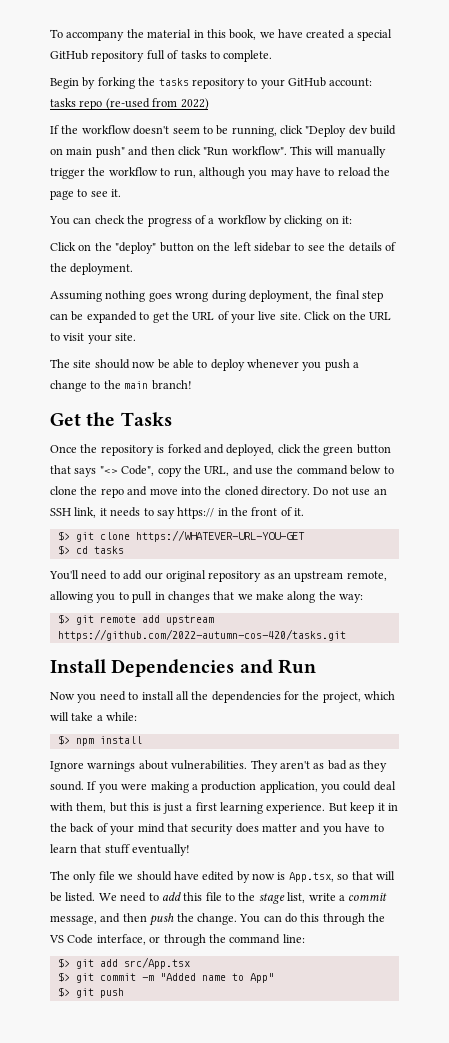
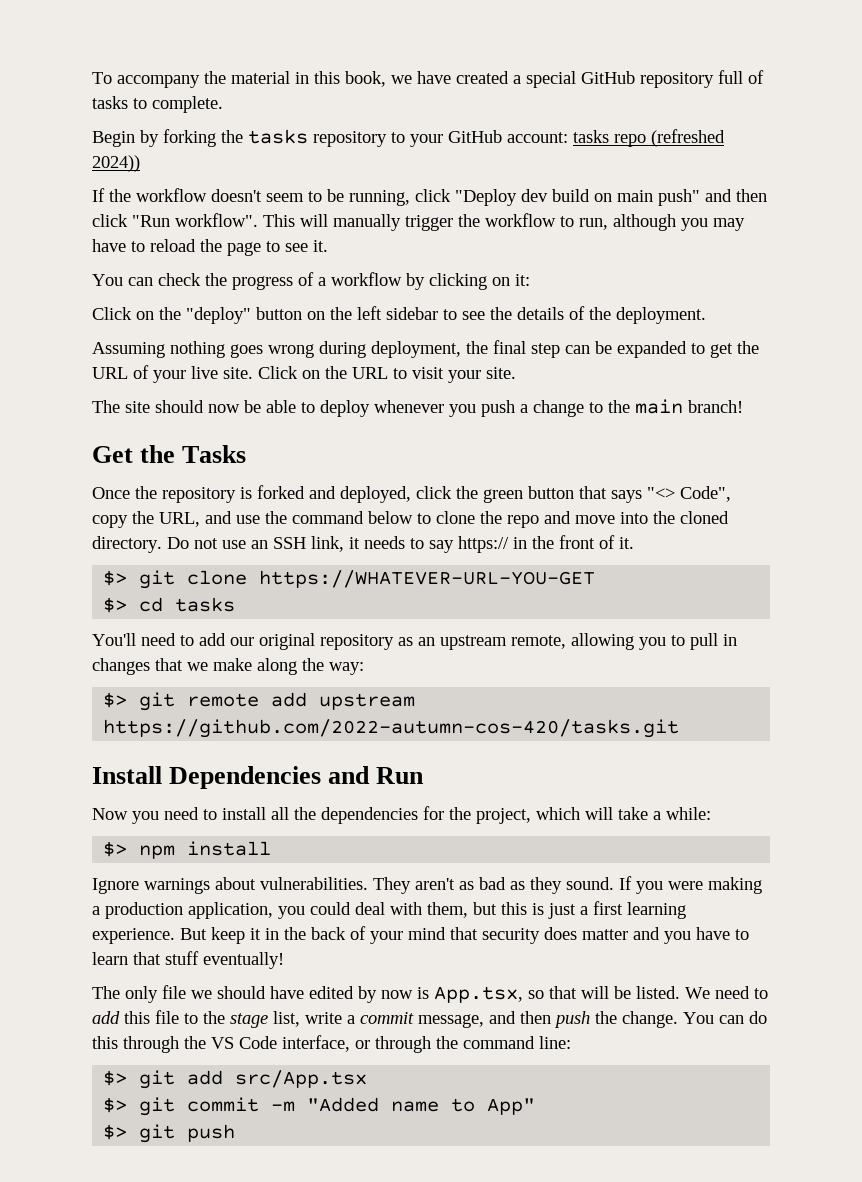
- Begin by forking the tasks repository to your GitHub account: tasks repo (re-used from 2022)
+ Begin by forking the tasks repository to your GitHub account: tasks repo (refreshed 2024))

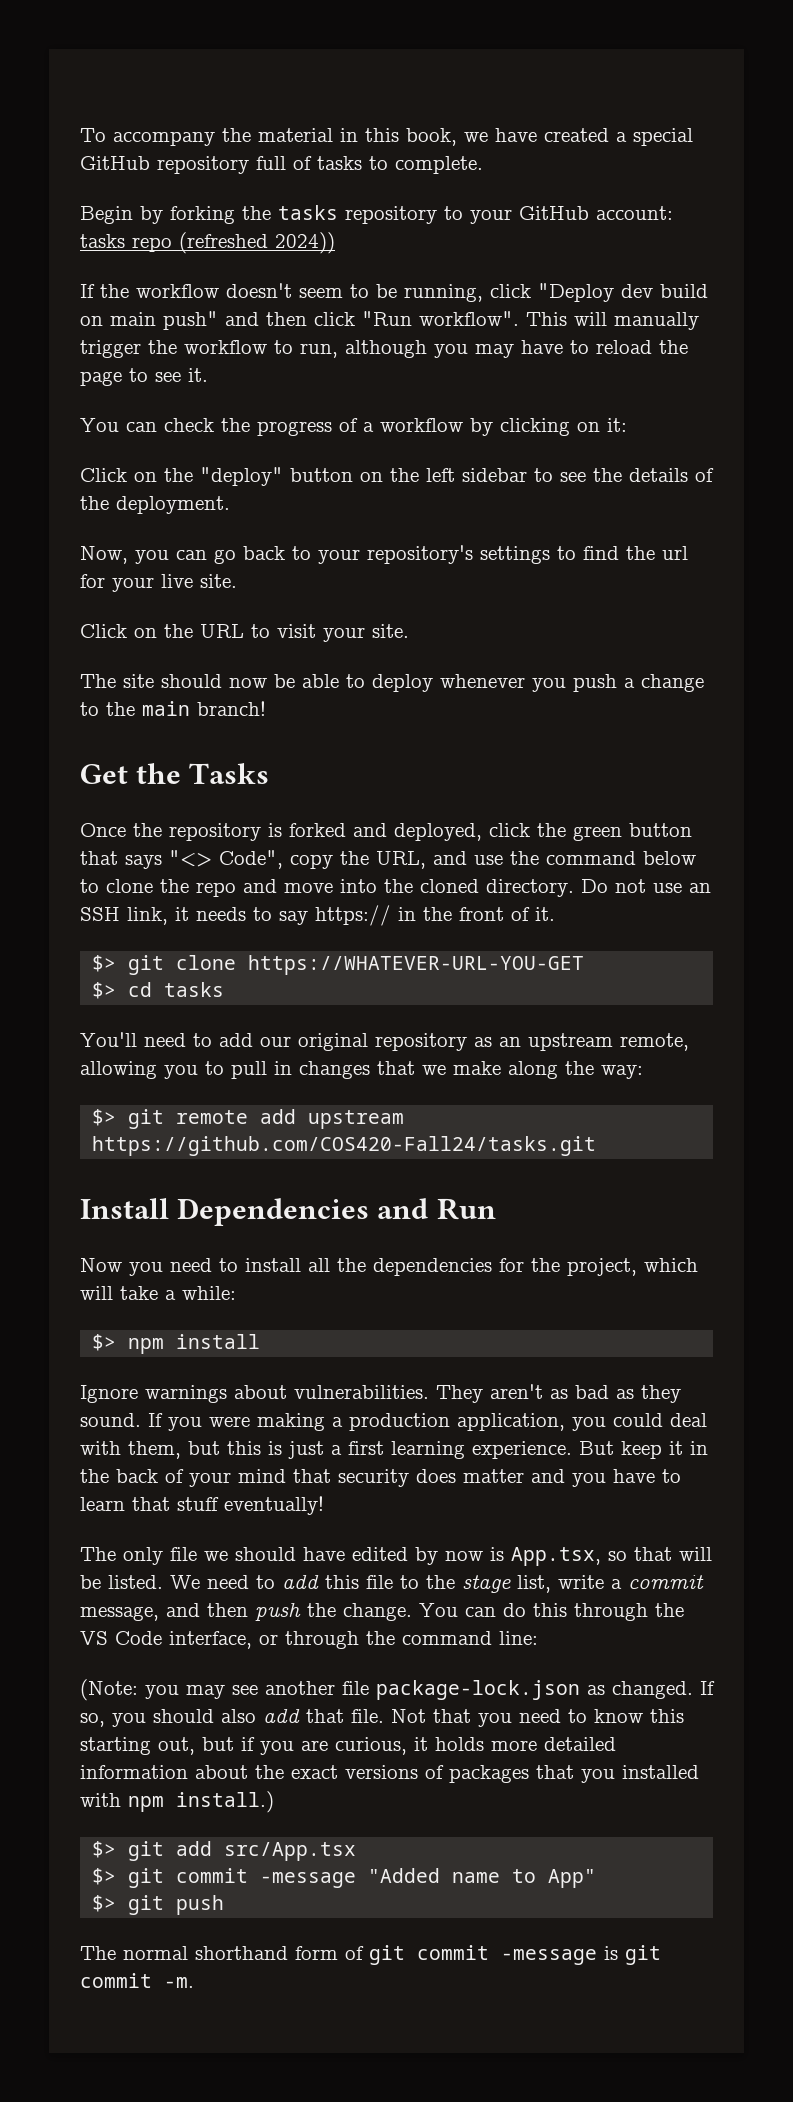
- Assuming nothing goes wrong during deployment, the final step can be expanded to get the URL of your live site. Click on the URL to visit your site.
+ Now, you can go back to your repository's settings to find the url for your live site.
+ Click on the URL to visit your site.
- $> git remote add upstream https://github.com/2022-autumn-cos-420/tasks.git
+ $> git remote add upstream https://github.com/COS420-Fall24/tasks.git
+ (Note: you may see another file package-lock.json as changed. If so, you should also add that file. Not that you need to know this starting out, but if you are curious, it holds more detailed information about the exact versions of packages that you installed with npm install.)
- $> git commit -m "Added name to App"
+ $> git commit -message "Added name to App"
+ The normal shorthand form of git commit -message is git commit -m.

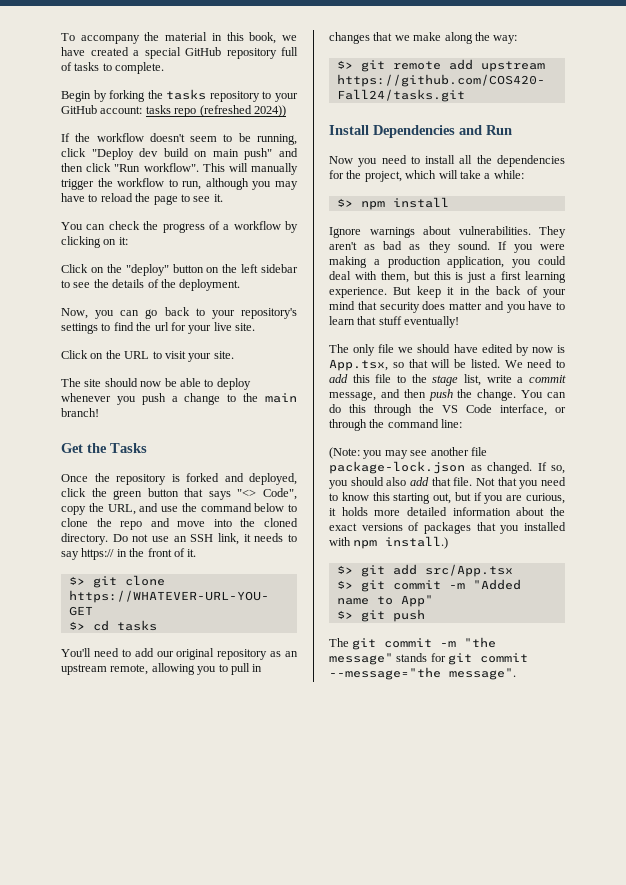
- $> git commit -message "Added name to App"
+ $> git commit -m "Added name to App"
- The normal shorthand form of git commit -message is git commit -m.
+ The git commit -m "the message" stands for git commit --message="the message".

